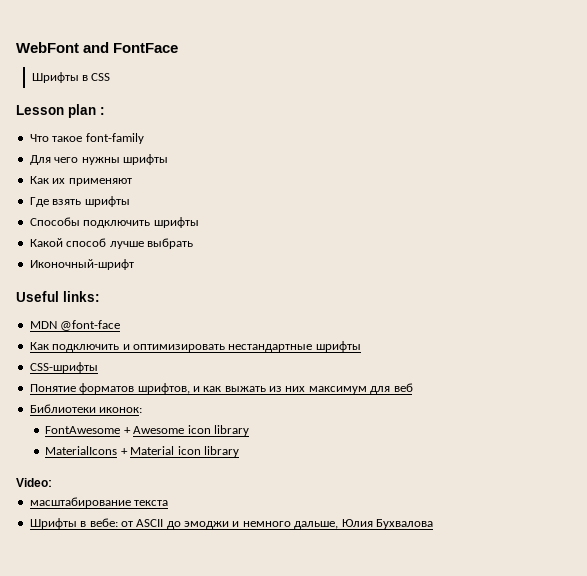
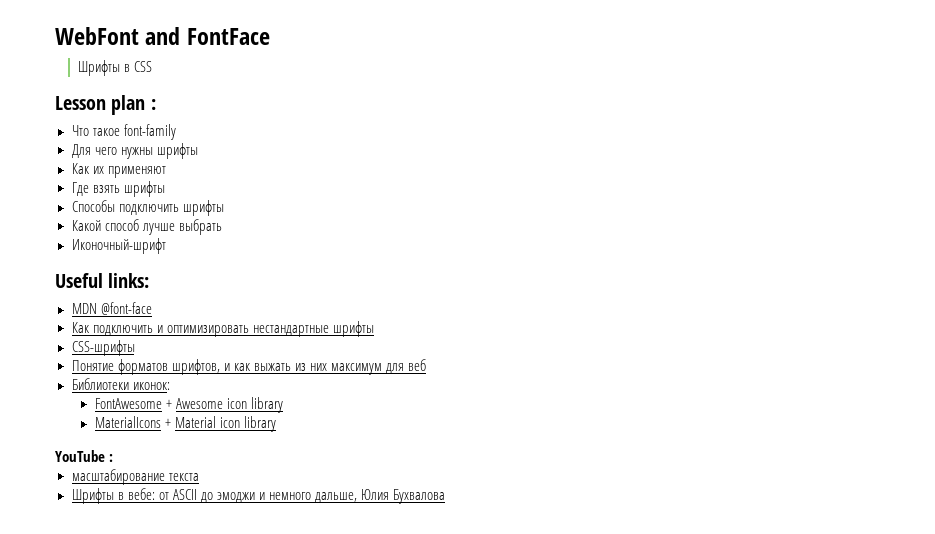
- Video:
+ YouTube :

